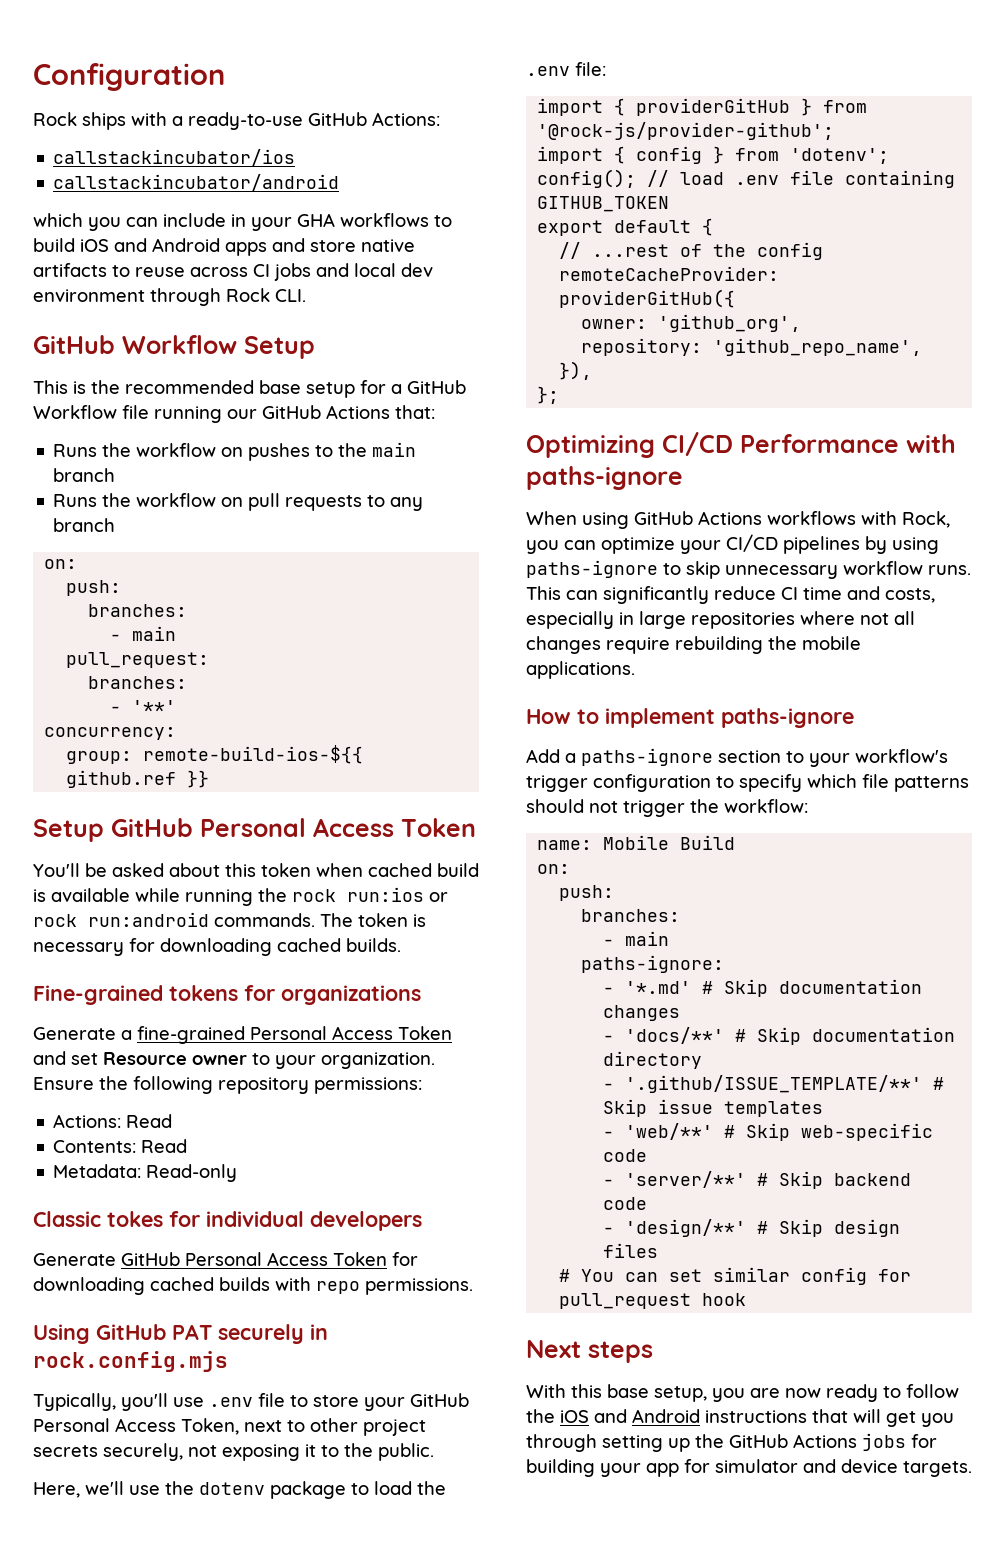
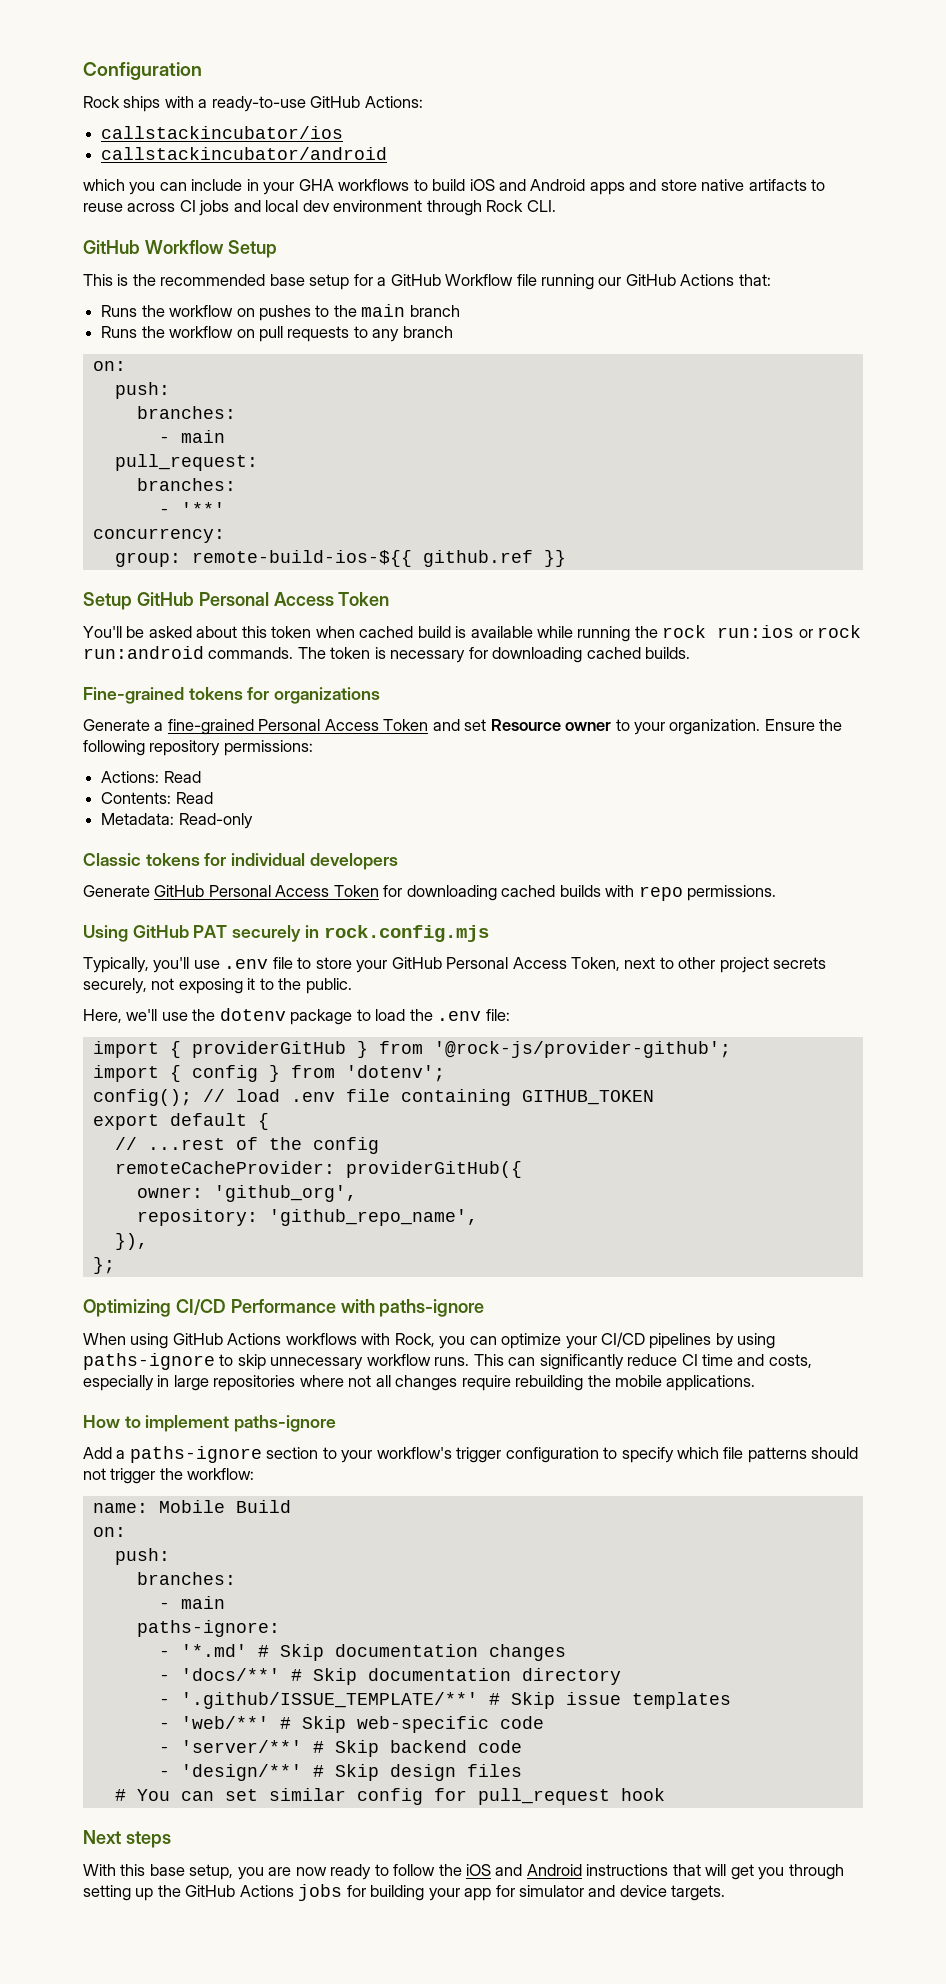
- Classic tokes for individual developers
+ Classic tokens for individual developers

